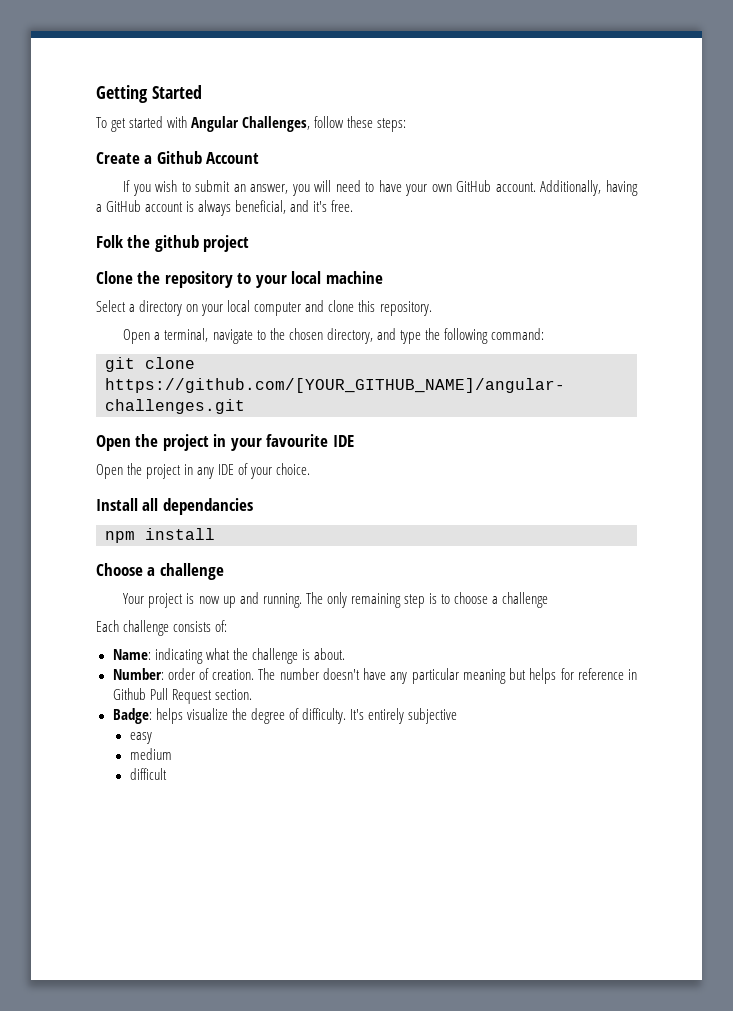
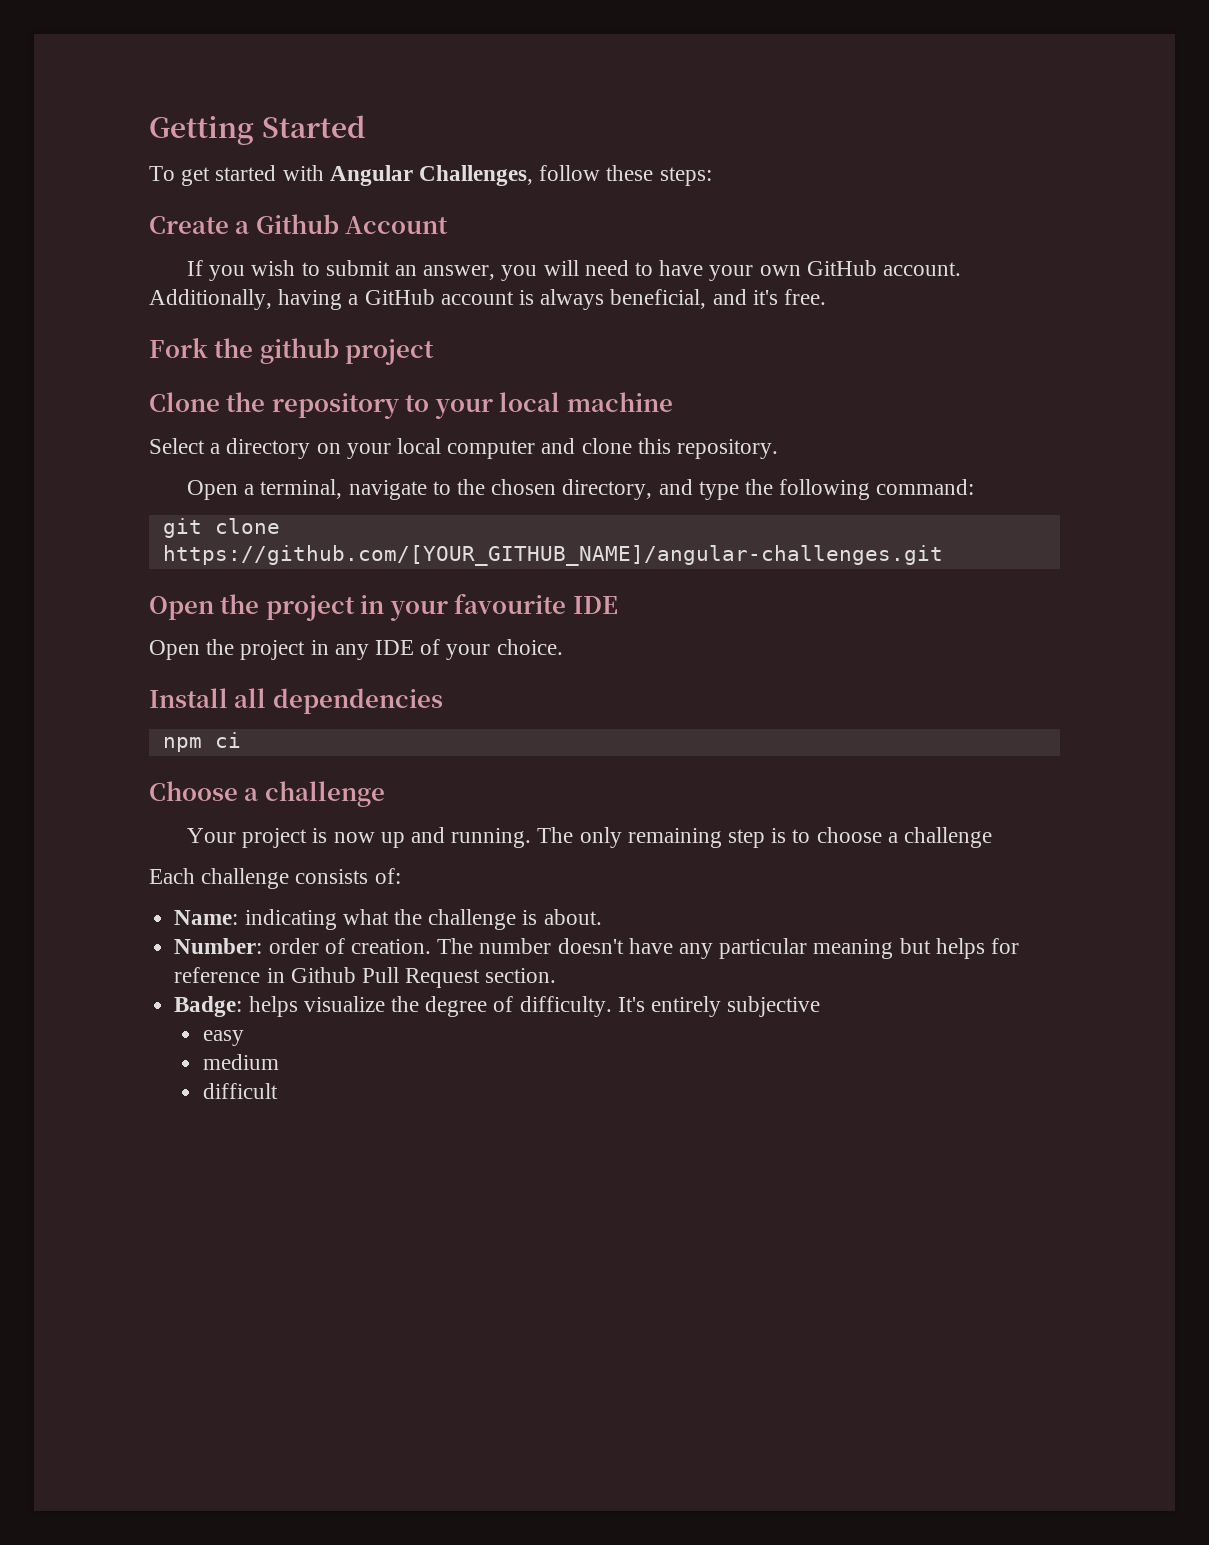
- Folk the github project
+ Fork the github project
- Install all dependancies
+ Install all dependencies
- npm install
+ npm ci

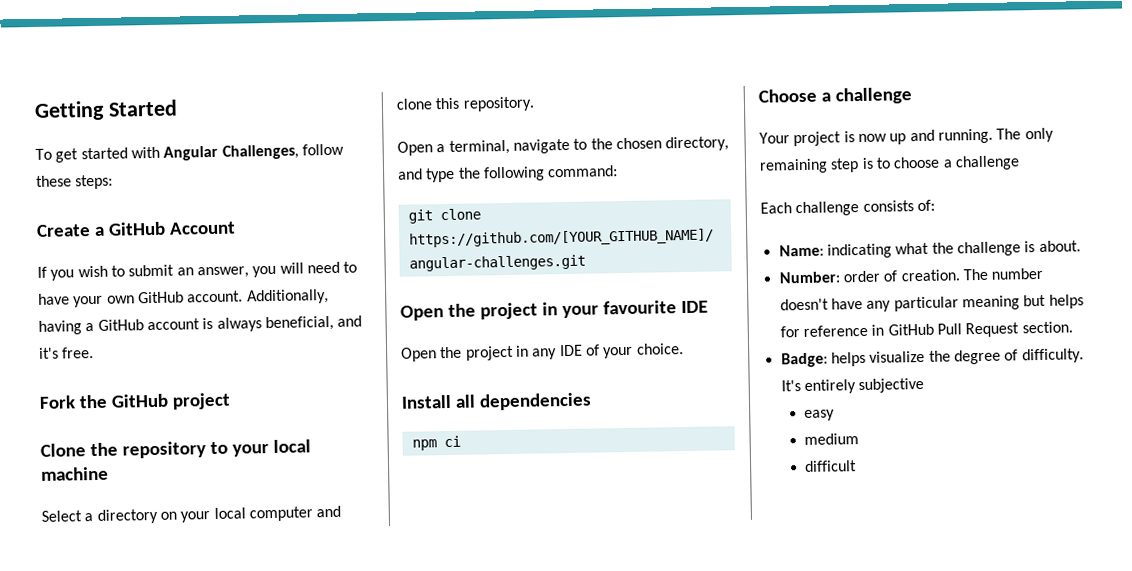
- Create a Github Account
+ Create a GitHub Account
- Fork the github project
+ Fork the GitHub project
- The number doesn't have any particular meaning but helps for reference in Github Pull Request section.
+ The number doesn't have any particular meaning but helps for reference in GitHub Pull Request section.

